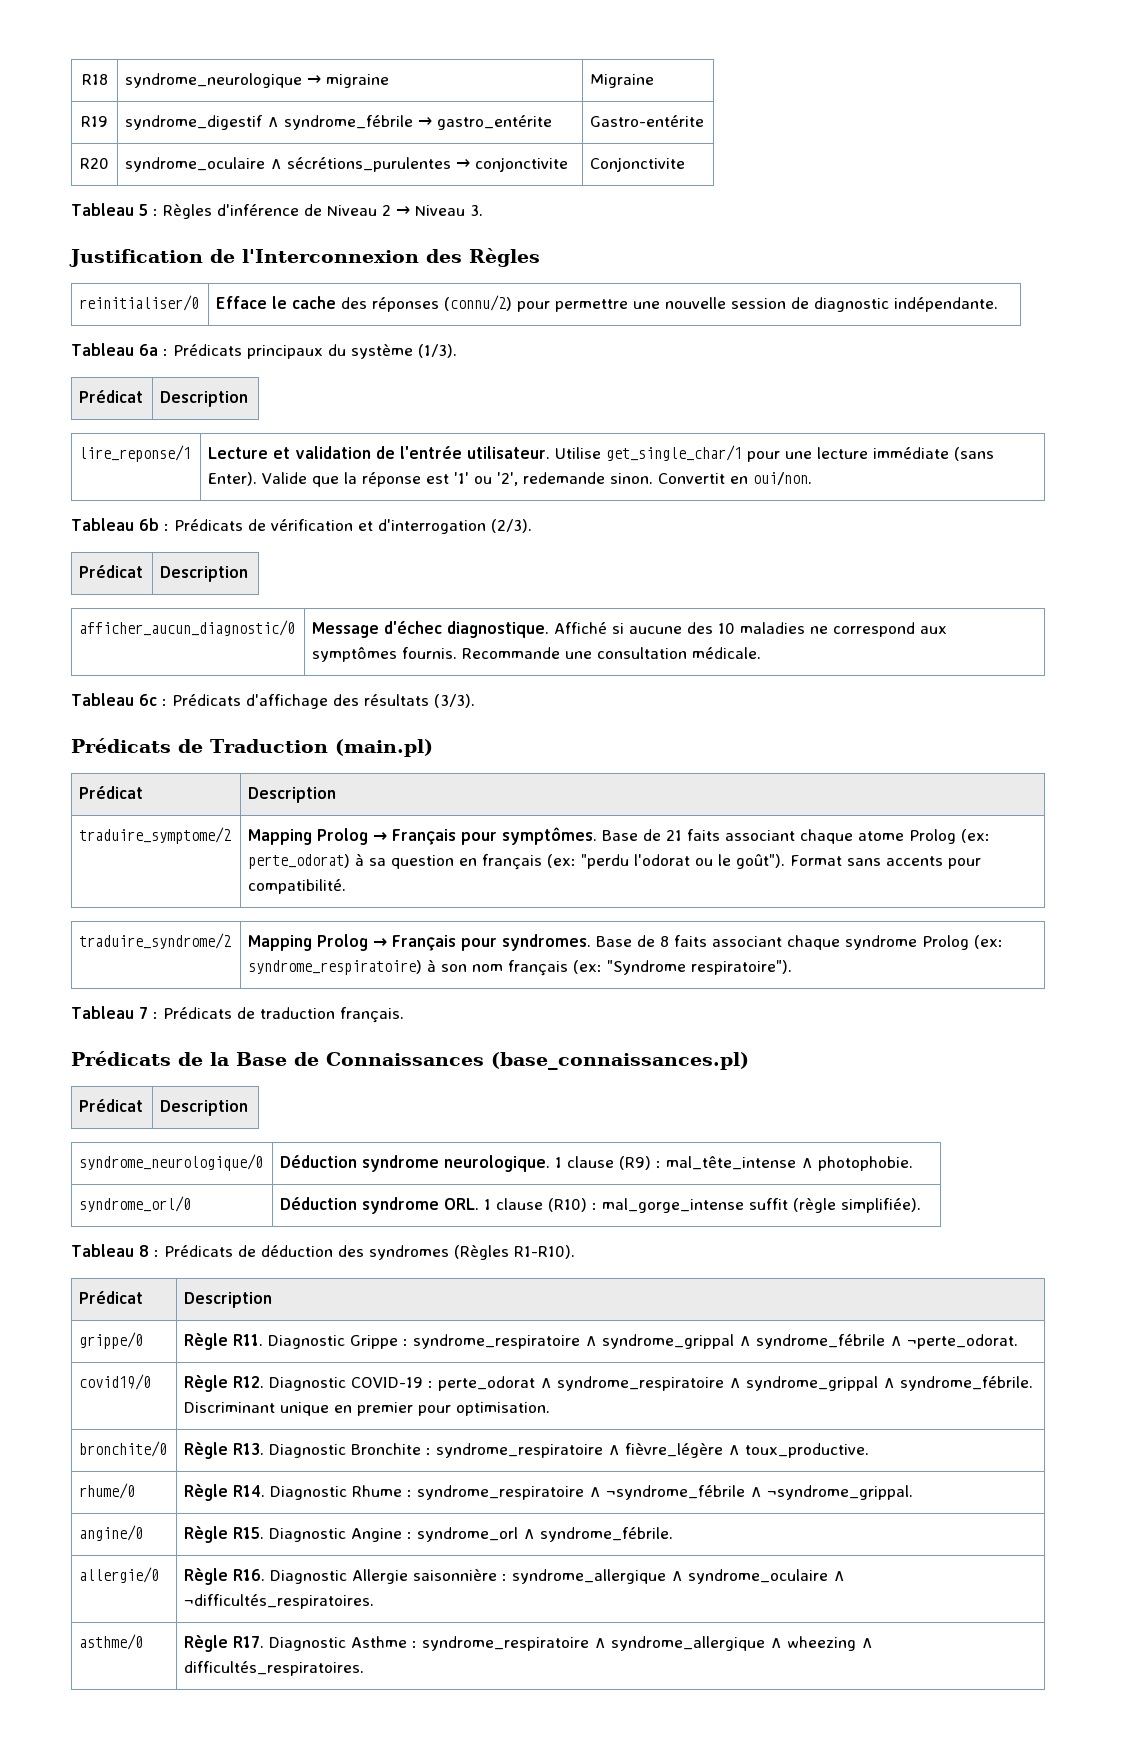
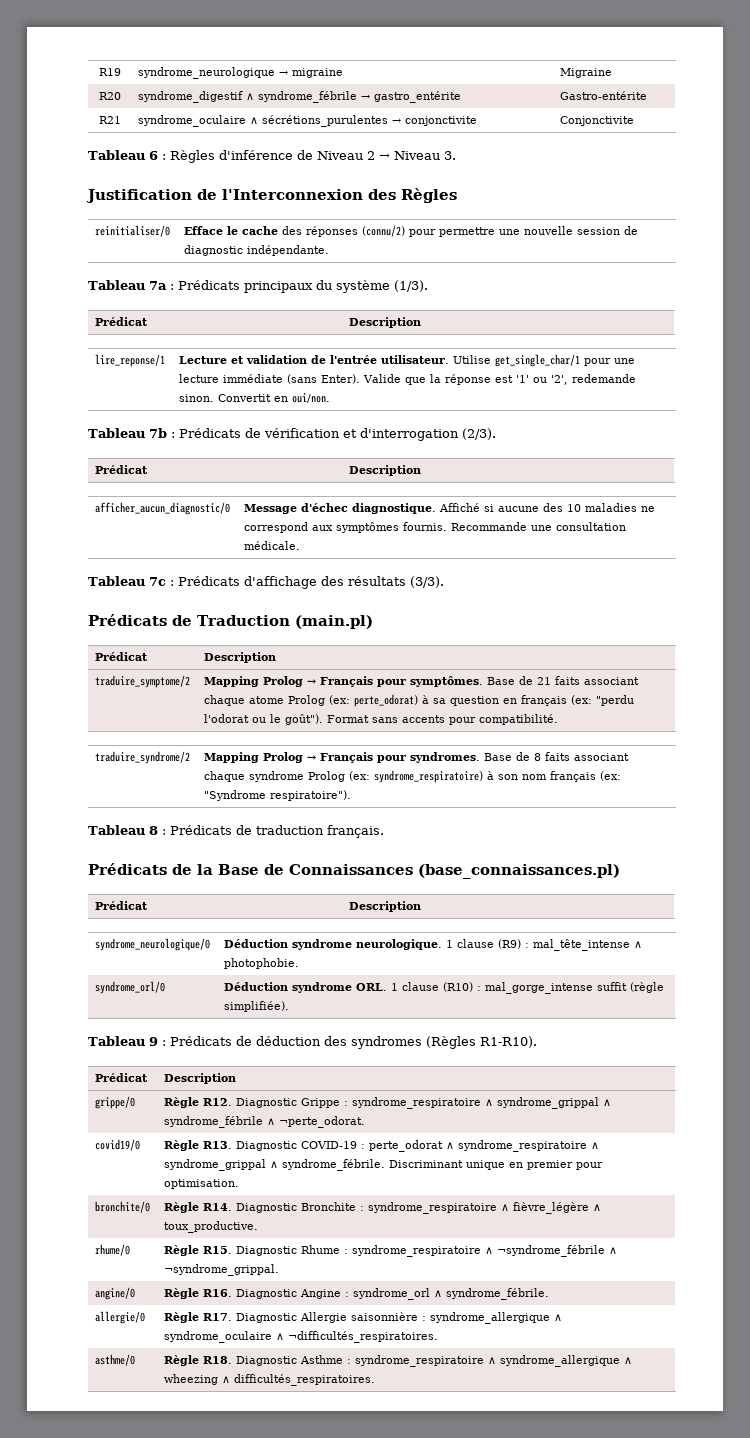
- R18 | syndrome_neurologique → migraine | Migraine
+ R19 | syndrome_neurologique → migraine | Migraine
- R19 | syndrome_digestif ∧ syndrome_fébrile → gastro_entérite | Gastro-entérite
+ R20 | syndrome_digestif ∧ syndrome_fébrile → gastro_entérite | Gastro-entérite
- R20 | syndrome_oculaire ∧ sécrétions_purulentes → conjonctivite | Conjonctivite
+ R21 | syndrome_oculaire ∧ sécrétions_purulentes → conjonctivite | Conjonctivite
- Tableau 5 : Règles d'inférence de Niveau 2 → Niveau 3.
+ Tableau 6 : Règles d'inférence de Niveau 2 → Niveau 3.
- Tableau 6a : Prédicats principaux du système (1/3).
+ Tableau 7a : Prédicats principaux du système (1/3).
- Tableau 6b : Prédicats de vérification et d'interrogation (2/3).
+ Tableau 7b : Prédicats de vérification et d'interrogation (2/3).
- Tableau 6c : Prédicats d'affichage des résultats (3/3).
+ Tableau 7c : Prédicats d'affichage des résultats (3/3).
- Tableau 7 : Prédicats de traduction français.
+ Tableau 8 : Prédicats de traduction français.
- Tableau 8 : Prédicats de déduction des syndromes (Règles R1-R10).
+ Tableau 9 : Prédicats de déduction des syndromes (Règles R1-R10).
- grippe/0 | Règle R11. Diagnostic Grippe : syndrome_respiratoire ∧ syndrome_grippal ∧ syndrome_fébrile ∧ ¬perte_odorat.
+ grippe/0 | Règle R12. Diagnostic Grippe : syndrome_respiratoire ∧ syndrome_grippal ∧ syndrome_fébrile ∧ ¬perte_odorat.
- covid19/0 | Règle R12. Diagnostic COVID-19 : perte_odorat ∧ syndrome_respiratoire ∧ syndrome_grippal ∧ syndrome_fébrile. Discriminant unique en premier pour optimisation.
+ covid19/0 | Règle R13. Diagnostic COVID-19 : perte_odorat ∧ syndrome_respiratoire ∧ syndrome_grippal ∧ syndrome_fébrile. Discriminant unique en premier pour optimisation.
- bronchite/0 | Règle R13. Diagnostic Bronchite : syndrome_respiratoire ∧ fièvre_légère ∧ toux_productive.
+ bronchite/0 | Règle R14. Diagnostic Bronchite : syndrome_respiratoire ∧ fièvre_légère ∧ toux_productive.
- rhume/0 | Règle R14. Diagnostic Rhume : syndrome_respiratoire ∧ ¬syndrome_fébrile ∧ ¬syndrome_grippal.
+ rhume/0 | Règle R15. Diagnostic Rhume : syndrome_respiratoire ∧ ¬syndrome_fébrile ∧ ¬syndrome_grippal.
- angine/0 | Règle R15. Diagnostic Angine : syndrome_orl ∧ syndrome_fébrile.
+ angine/0 | Règle R16. Diagnostic Angine : syndrome_orl ∧ syndrome_fébrile.
- allergie/0 | Règle R16. Diagnostic Allergie saisonnière : syndrome_allergique ∧ syndrome_oculaire ∧ ¬difficultés_respiratoires.
+ allergie/0 | Règle R17. Diagnostic Allergie saisonnière : syndrome_allergique ∧ syndrome_oculaire ∧ ¬difficultés_respiratoires.
- asthme/0 | Règle R17. Diagnostic Asthme : syndrome_respiratoire ∧ syndrome_allergique ∧ wheezing ∧ difficultés_respiratoires.
+ asthme/0 | Règle R18. Diagnostic Asthme : syndrome_respiratoire ∧ syndrome_allergique ∧ wheezing ∧ difficultés_respiratoires.

